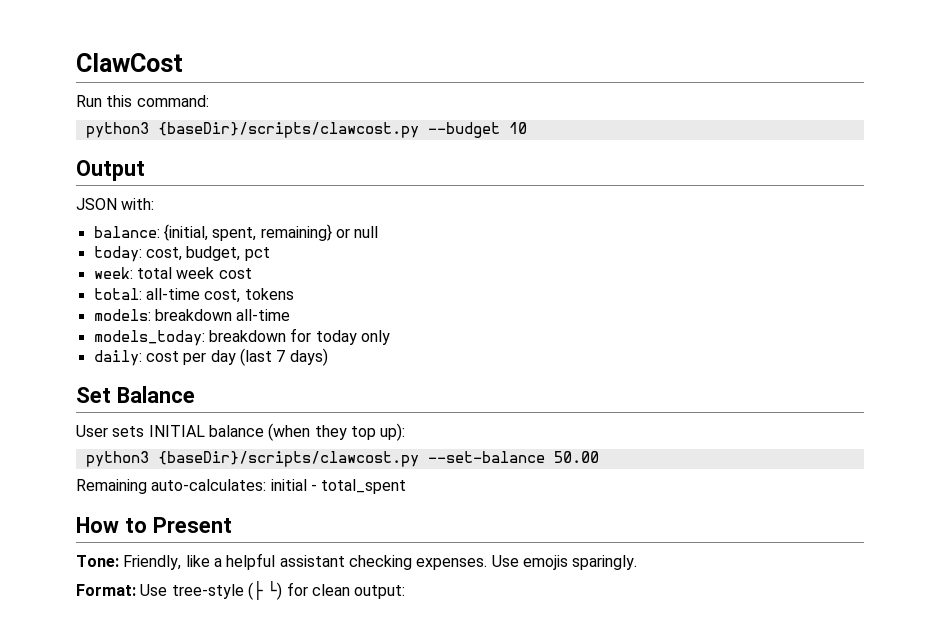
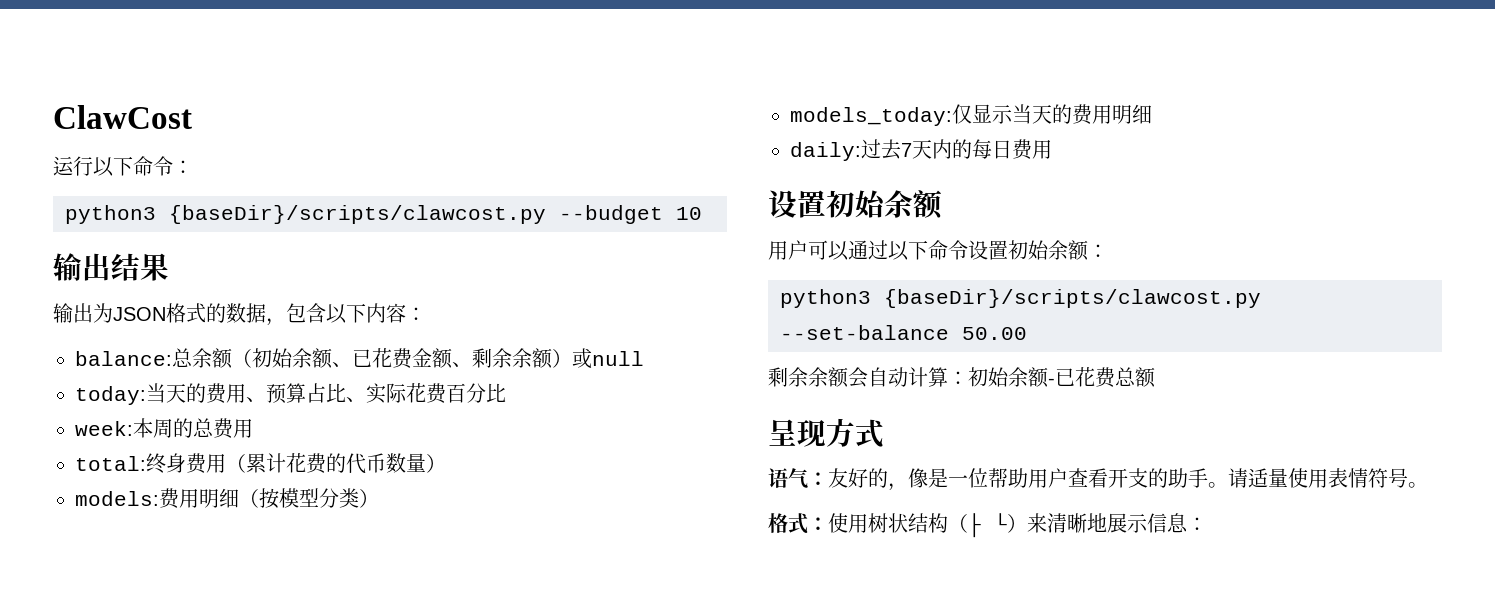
- Run this command:
+ 运行以下命令：
- Output
- JSON with:
- balance: {initial, spent, remaining} or null
- today: cost, budget, pct
- week: total week cost
- total: all-time cost, tokens
- models: breakdown all-time
- models_today: breakdown for today only
- daily: cost per day (last 7 days)
- Set Balance
- User sets INITIAL balance (when they top up):
+ 输出结果
+ 输出为JSON格式的数据，包含以下内容：
+ balance:总余额（初始余额、已花费金额、剩余余额）或null
+ today:当天的费用、预算占比、实际花费百分比
+ week:本周的总费用
+ total:终身费用（累计花费的代币数量）
+ models:费用明细（按模型分类）
+ models_today:仅显示当天的费用明细
+ daily:过去7天内的每日费用
+ 设置初始余额
+ 用户可以通过以下命令设置初始余额：
  python3 {baseDir}/scripts/clawcost.py --set-balance 50.00
- Remaining auto-calculates: initial - total_spent
- How to Present
- Tone: Friendly, like a helpful assistant checking expenses. Use emojis sparingly.
- Format: Use tree-style (├ └) for clean output:
+ 剩余余额会自动计算：初始余额-已花费总额
+ 呈现方式
+ 语气：友好的，像是一位帮助用户查看开支的助手。请适量使用表情符号。
+ 格式：使用树状结构（├ └）来清晰地展示信息：

